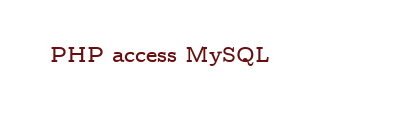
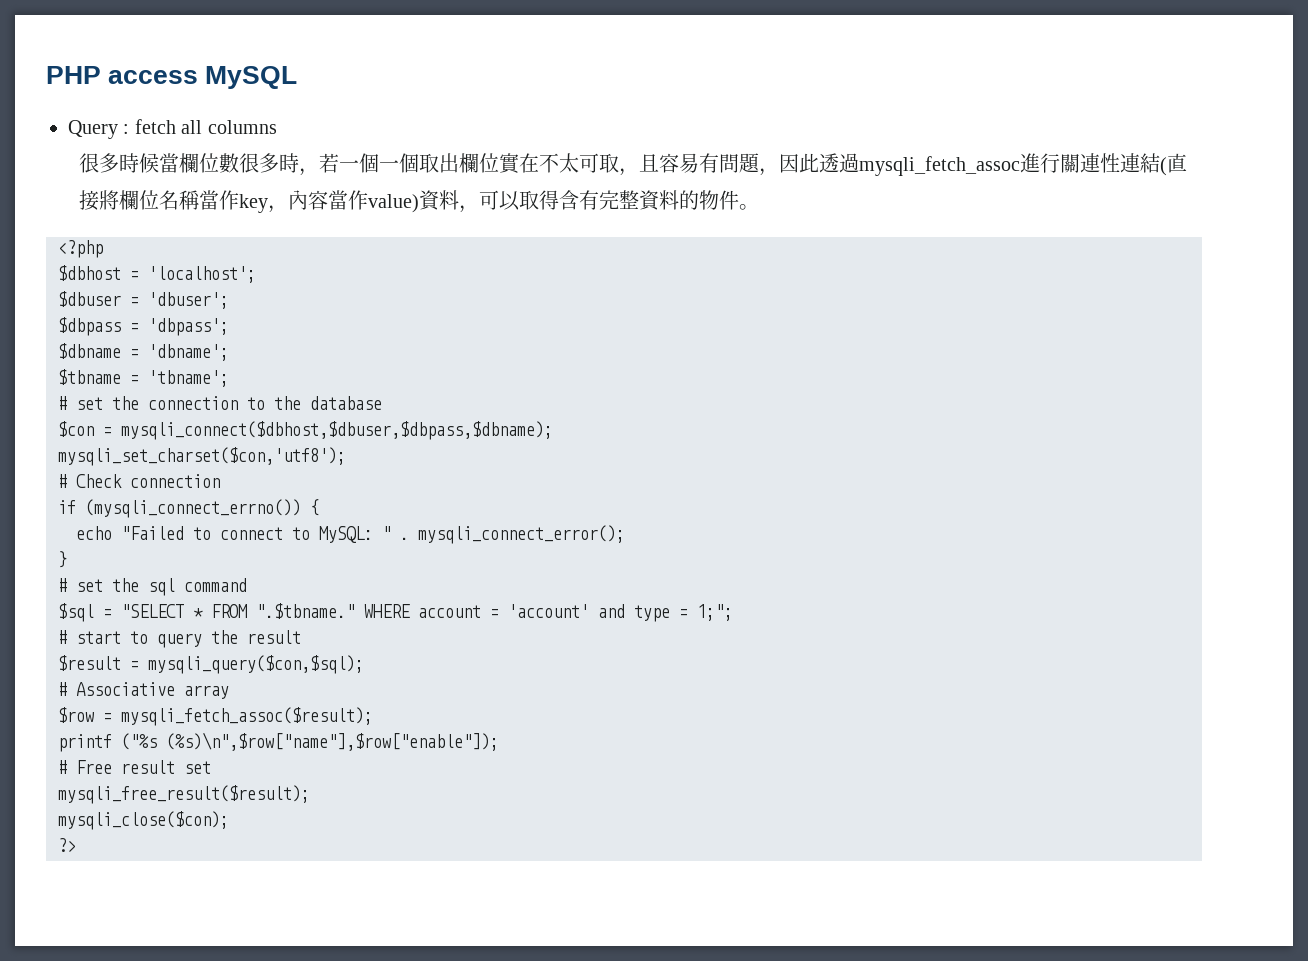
+ Query : fetch all columns
+ 很多時候當欄位數很多時，若一個一個取出欄位實在不太可取，且容易有問題，因此透過mysqli_fetch_assoc進行關連性連結(直接將欄位名稱當作key，內容當作value)資料，可以取得含有完整資料的物件。
+ <?php
+ $dbhost = 'localhost';
+ $dbuser = 'dbuser';
+ $dbpass = 'dbpass';
+ $dbname = 'dbname';
+ $tbname = 'tbname';
+ # set the connection to the database
+ $con = mysqli_connect($dbhost,$dbuser,$dbpass,$dbname);
+ mysqli_set_charset($con,'utf8');
+ # Check connection
+ if (mysqli_connect_errno()) {
+ echo "Failed to connect to MySQL: " . mysqli_connect_error();
+ }
+ # set the sql command
+ $sql = "SELECT * FROM ".$tbname." WHERE account = 'account' and type = 1;";
+ # start to query the result
+ $result = mysqli_query($con,$sql);
+ # Associative array
+ $row = mysqli_fetch_assoc($result);
+ printf ("%s (%s)\n",$row["name"],$row["enable"]);
+ # Free result set
+ mysqli_free_result($result);
+ mysqli_close($con);
+ ?>

